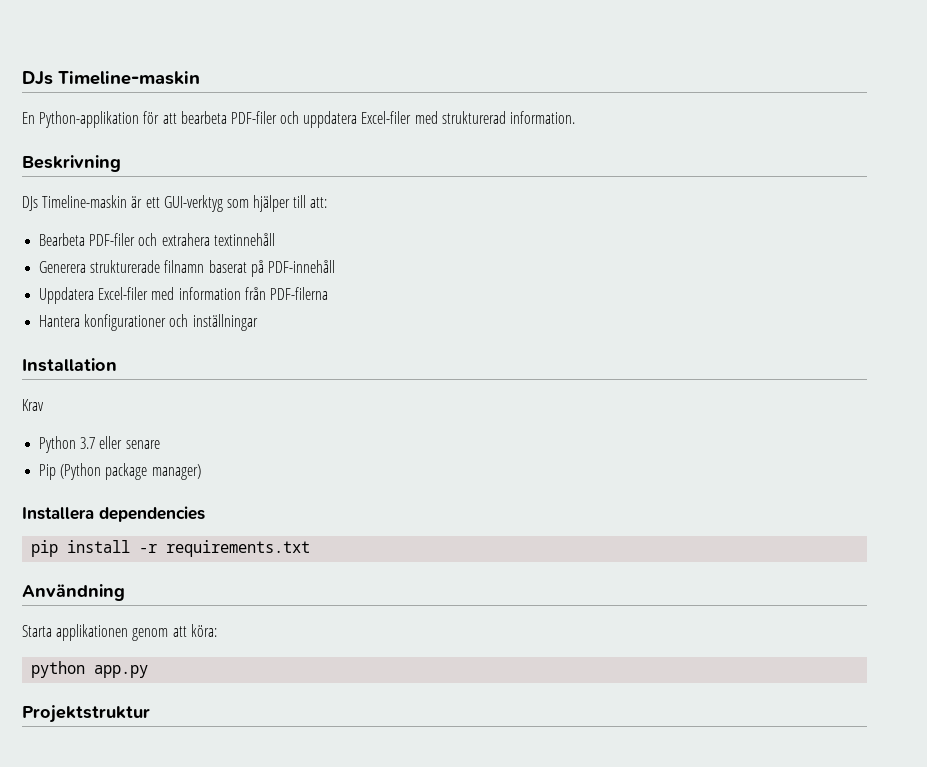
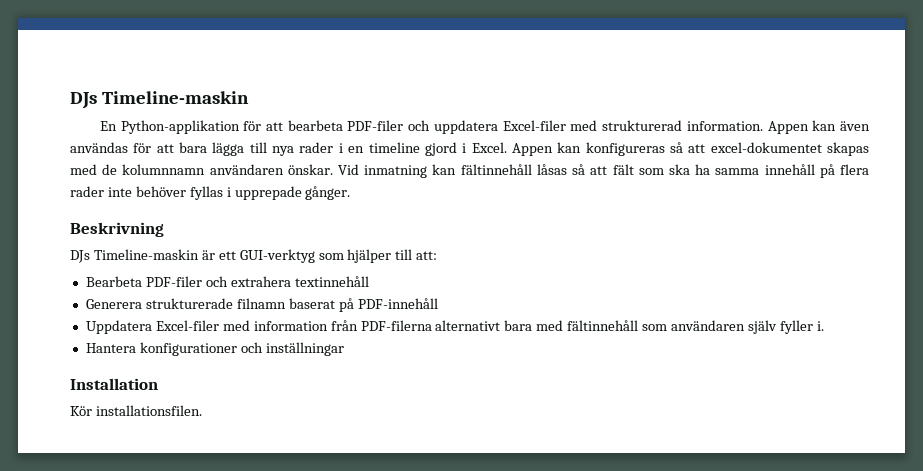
+ Appen kan även användas för att bara lägga till nya rader i en timeline gjord i Excel. Appen kan konfigureras så att excel-dokumentet skapas med de kolumnnamn användaren önskar. Vid inmatning kan fältinnehåll låsas så att fält som ska ha samma innehåll på flera rader inte behöver fyllas i upprepade gånger.
- Uppdatera Excel-filer med information från PDF-filerna
+ Uppdatera Excel-filer med information från PDF-filerna alternativt bara med fältinnehåll som användaren själv fyller i.
- Krav
- Python 3.7 eller senare
- Pip (Python package manager)
- Installera dependencies
- pip install -r requirements.txt
- Användning
- Starta applikationen genom att köra:
- python app.py
- Projektstruktur
+ Kör installationsfilen.

